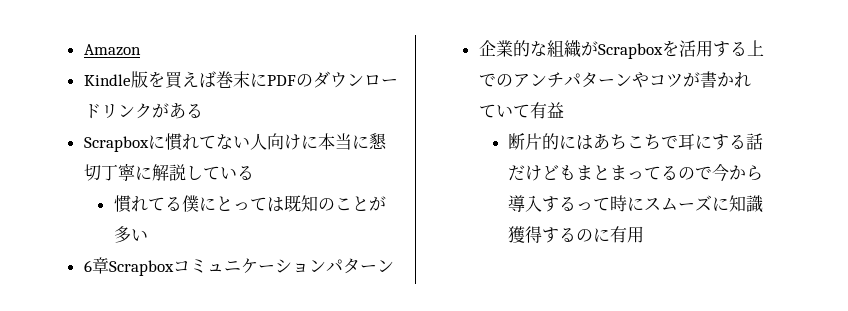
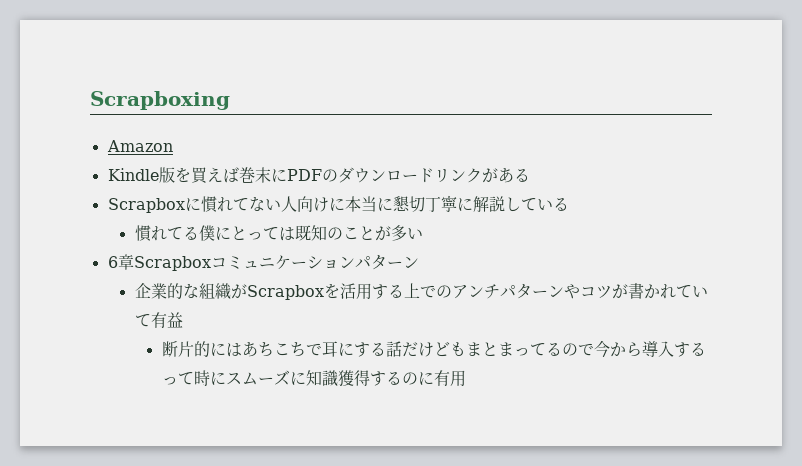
+ Scrapboxing

